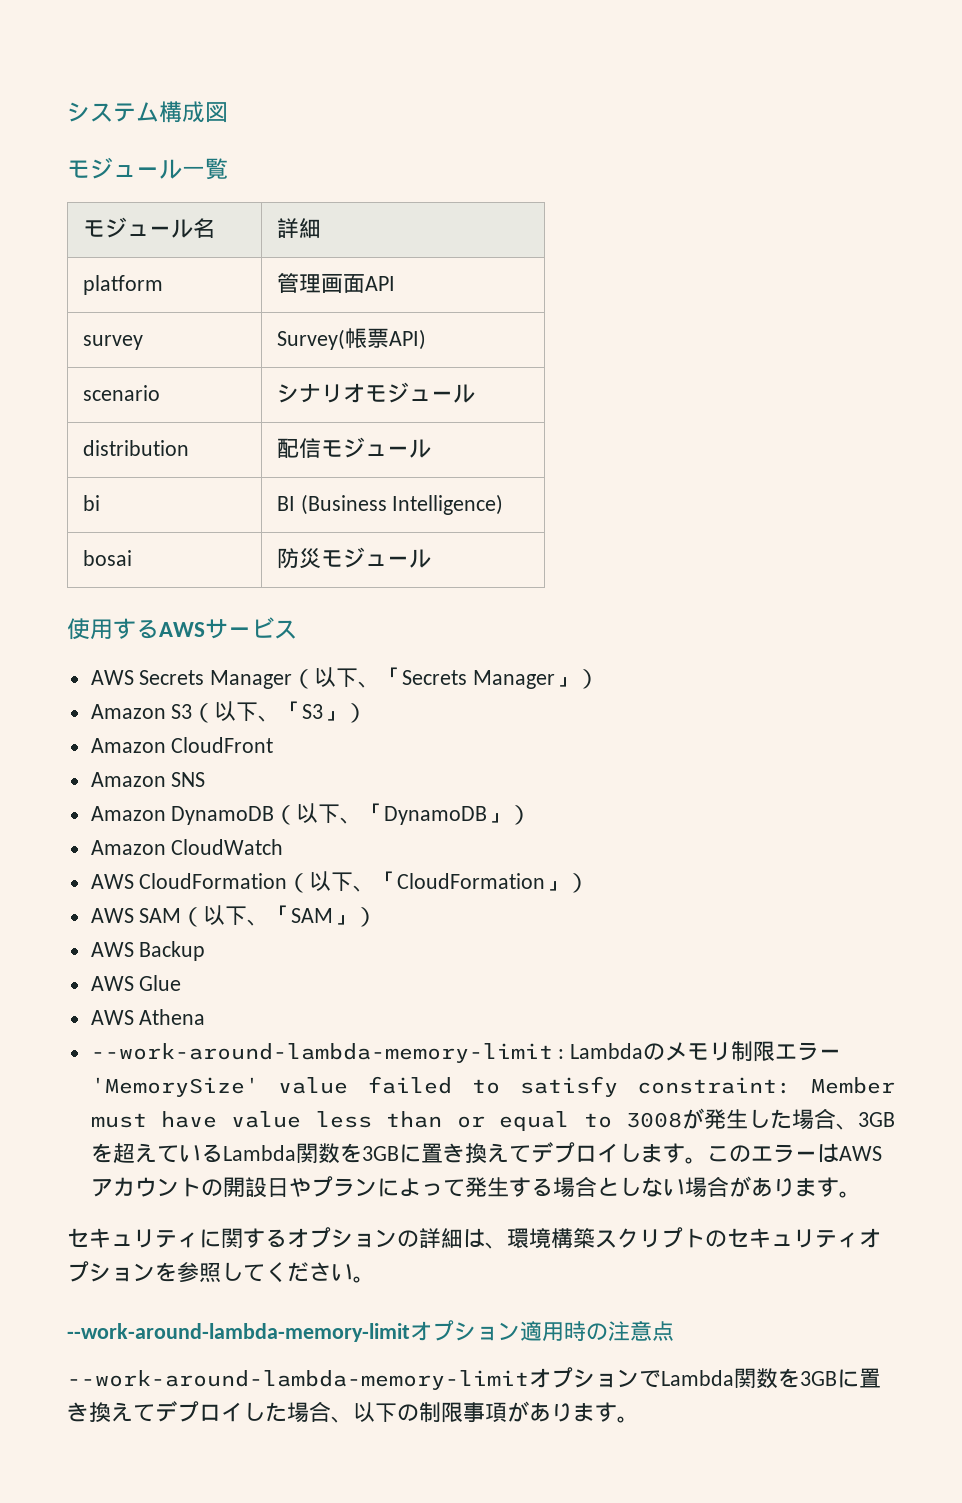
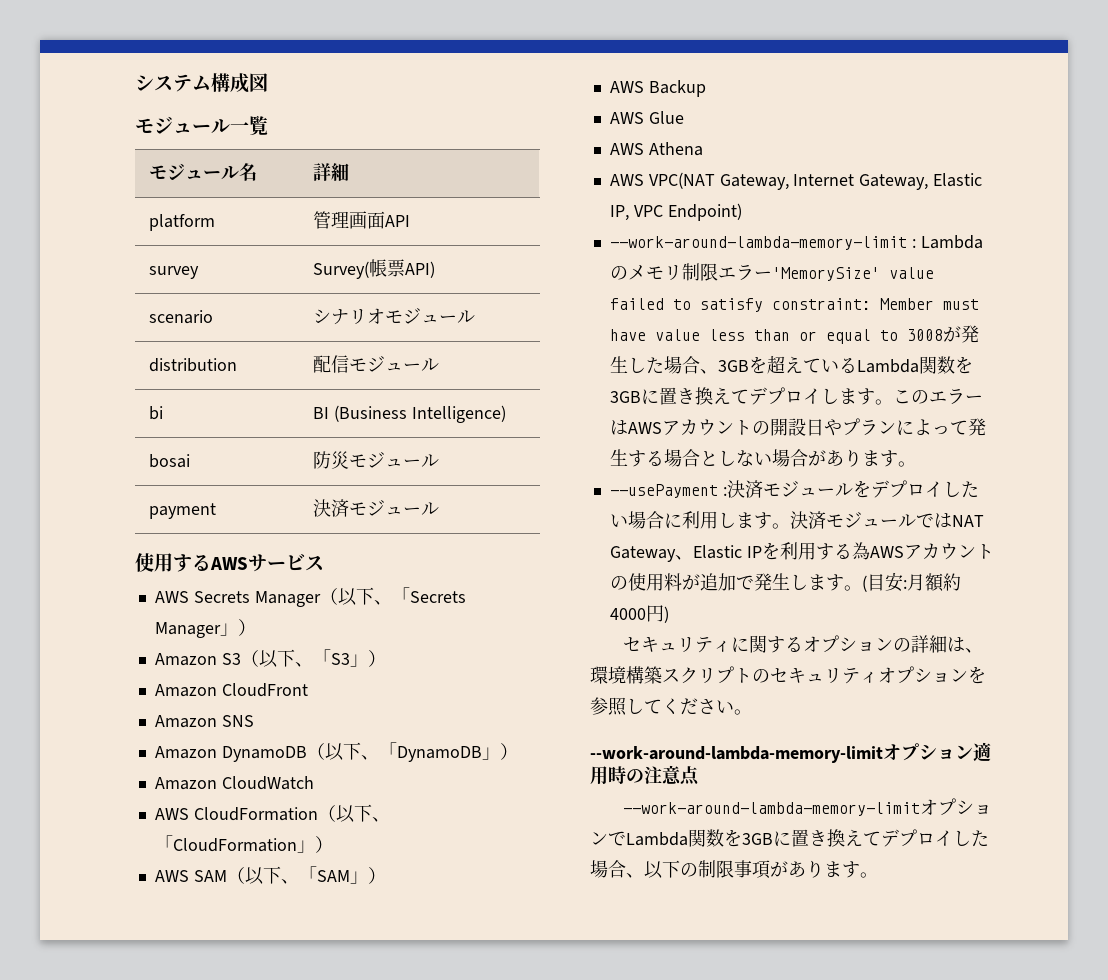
+ payment | 決済モジュール
+ AWS VPC(NAT Gateway, Internet Gateway, Elastic IP, VPC Endpoint)
+ --usePayment :決済モジュールをデプロイしたい場合に利用します。決済モジュールではNAT Gateway、Elastic IPを利用する為AWSアカウントの使用料が追加で発生します。(目安:月額約4000円)

